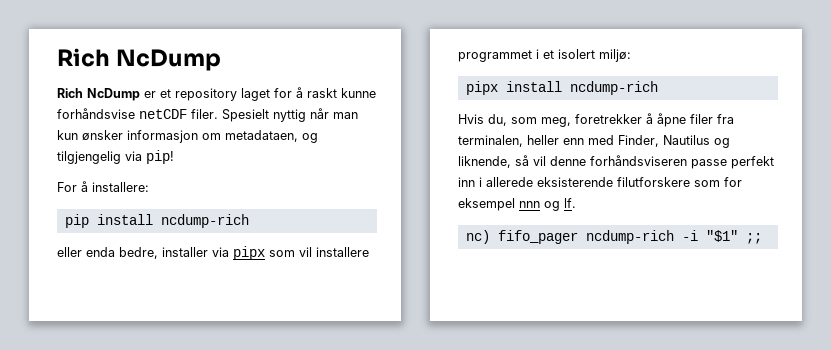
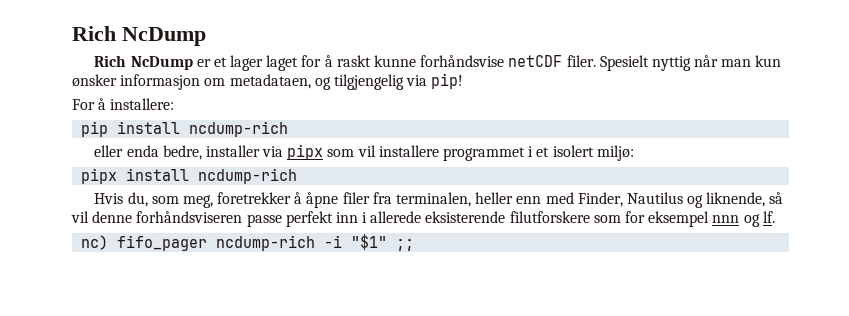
- Rich NcDump er et repository laget for å raskt kunne forhåndsvise netCDF filer.
+ Rich NcDump er et lager laget for å raskt kunne forhåndsvise netCDF filer.

